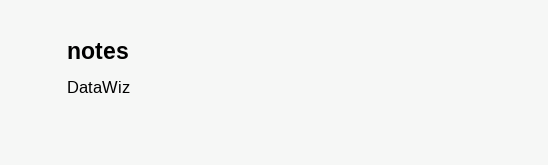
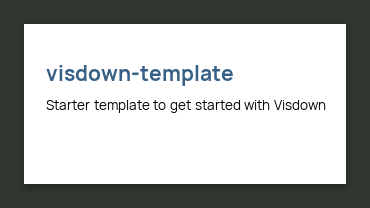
- notes
- DataWiz
+ visdown-template
+ Starter template to get started with Visdown

